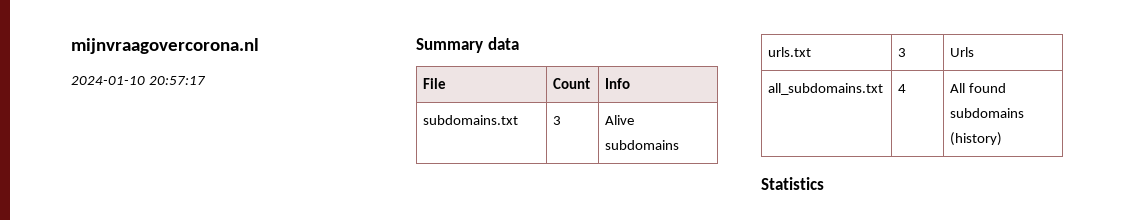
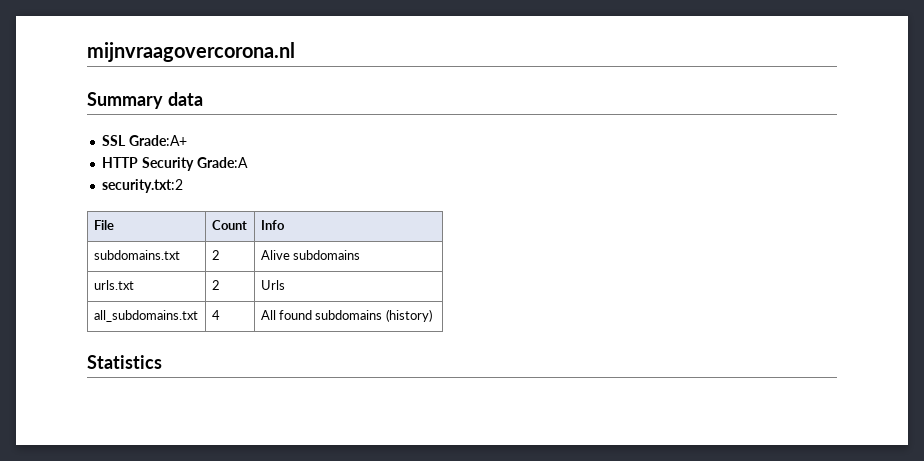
- 2024-01-10 20:57:17
+ SSL Grade:A+
+ HTTP Security Grade:A
+ security.txt:2
- subdomains.txt | 3 | Alive subdomains
+ subdomains.txt | 2 | Alive subdomains
- urls.txt | 3 | Urls
+ urls.txt | 2 | Urls

